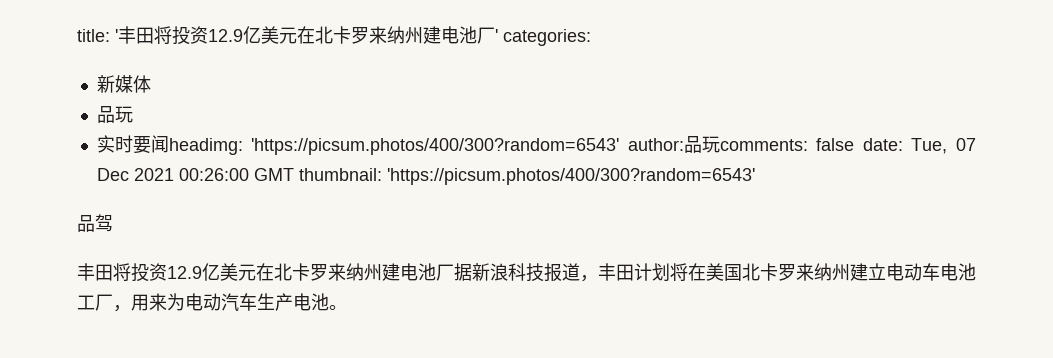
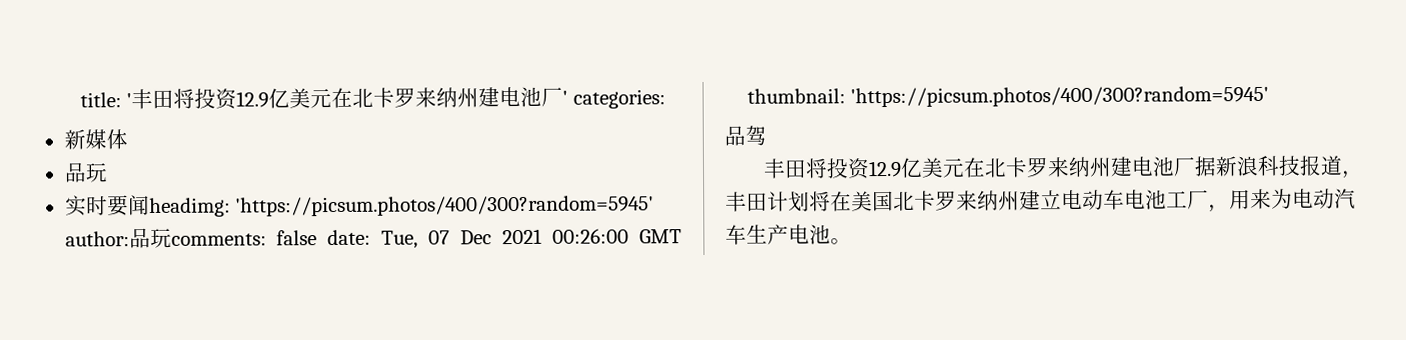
- 实时要闻headimg: 'https://picsum.photos/400/300?random=6543' author:品玩comments: false date: Tue, 07 Dec 2021 00:26:00 GMT thumbnail: 'https://picsum.photos/400/300?random=6543'
+ 实时要闻headimg: 'https://picsum.photos/400/300?random=5945' author:品玩comments: false date: Tue, 07 Dec 2021 00:26:00 GMT thumbnail: 'https://picsum.photos/400/300?random=5945'

